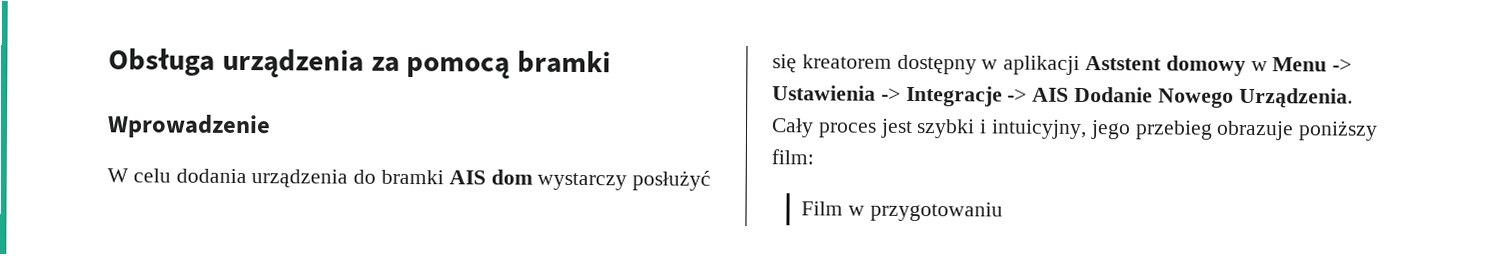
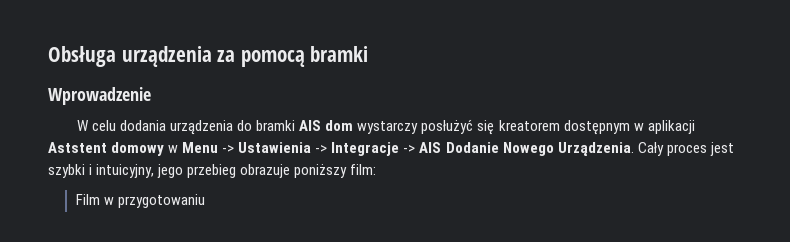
- W celu dodania urządzenia do bramki AIS dom wystarczy posłużyć się kreatorem dostępny w aplikacji Aststent domowy w Menu -> Ustawienia -> Integracje -> AIS Dodanie Nowego Urządzenia.
+ W celu dodania urządzenia do bramki AIS dom wystarczy posłużyć się kreatorem dostępnym w aplikacji Aststent domowy w Menu -> Ustawienia -> Integracje -> AIS Dodanie Nowego Urządzenia.

